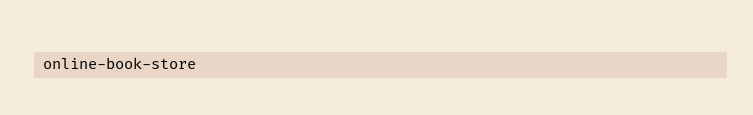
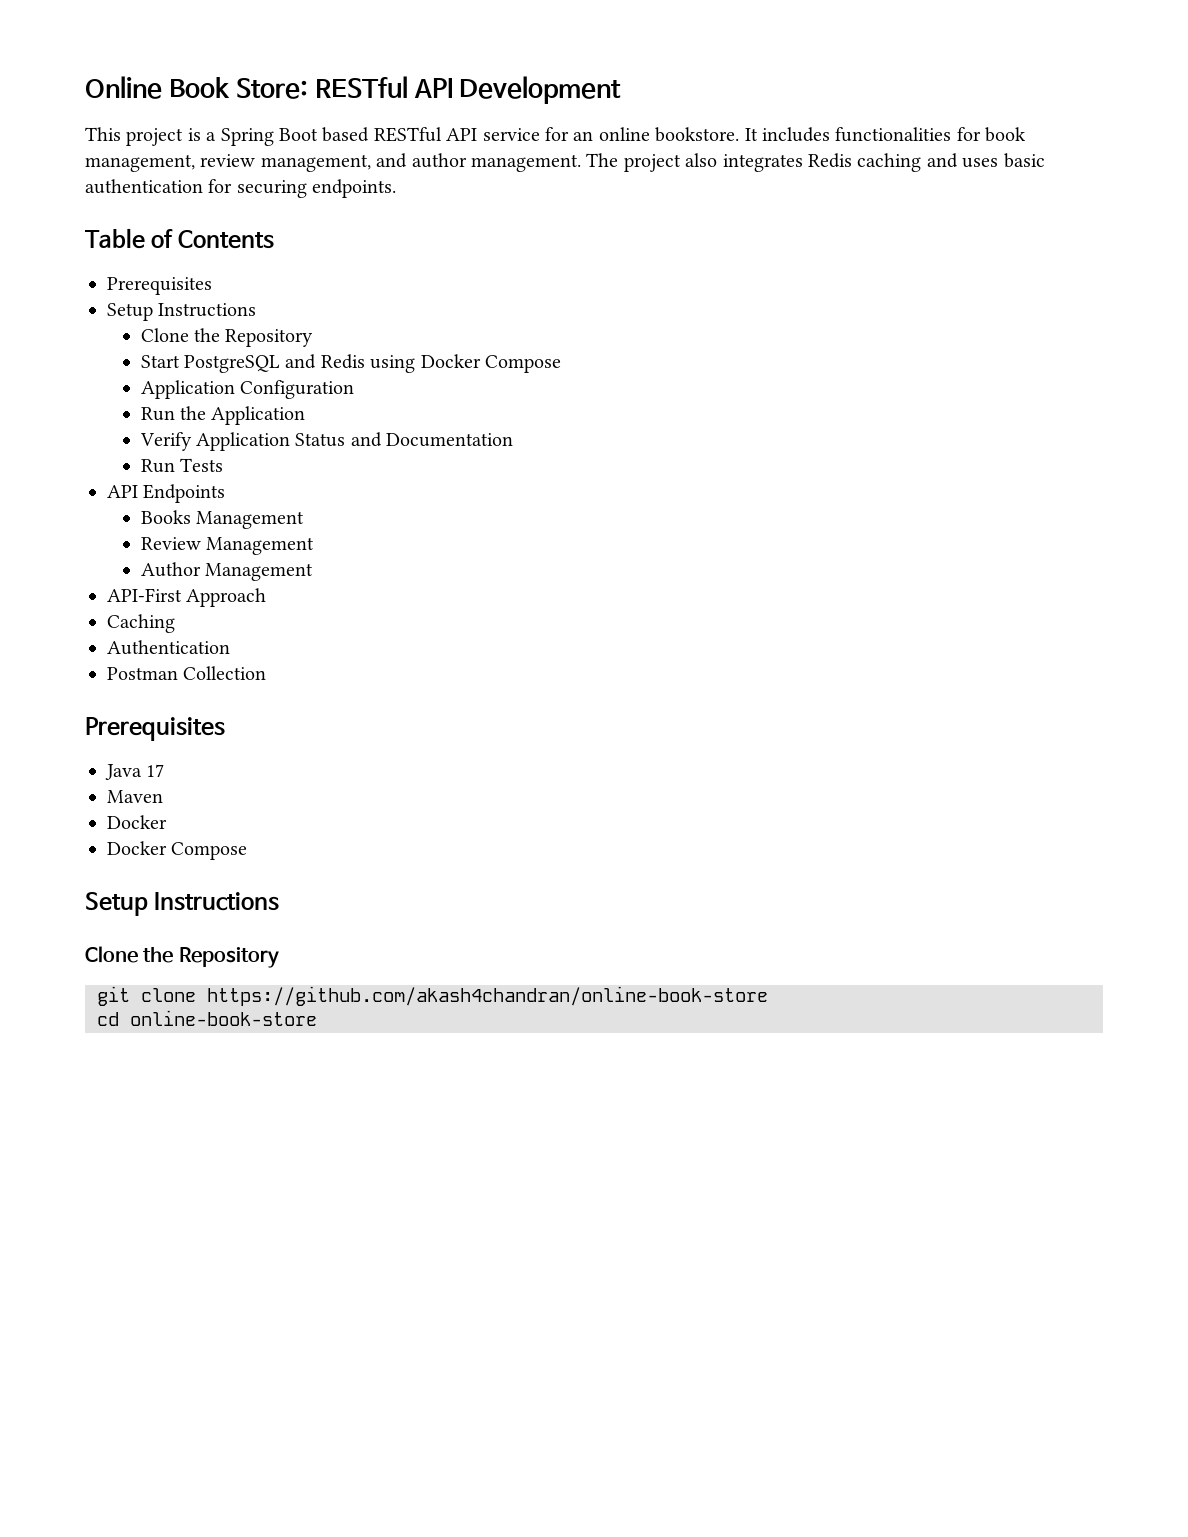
- online-book-store
+ Online Book Store: RESTful API Development
+ This project is a Spring Boot based RESTful API service for an online bookstore. It includes functionalities for book management, review management, and author management. The project also integrates Redis caching and uses basic authentication for securing endpoints.
+ Table of Contents
+ Prerequisites
+ Setup Instructions
+ Clone the Repository
+ Start PostgreSQL and Redis using Docker Compose
+ Application Configuration
+ Run the Application
+ Verify Application Status and Documentation
+ Run Tests
+ API Endpoints
+ Books Management
+ Review Management
+ Author Management
+ API-First Approach
+ Caching
+ Authentication
+ Postman Collection
+ Prerequisites
+ Java 17
+ Maven
+ Docker
+ Docker Compose
+ Setup Instructions
+ Clone the Repository
+ git clone https://github.com/akash4chandran/online-book-store
+ cd online-book-store

